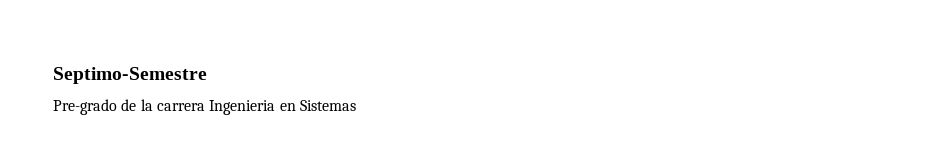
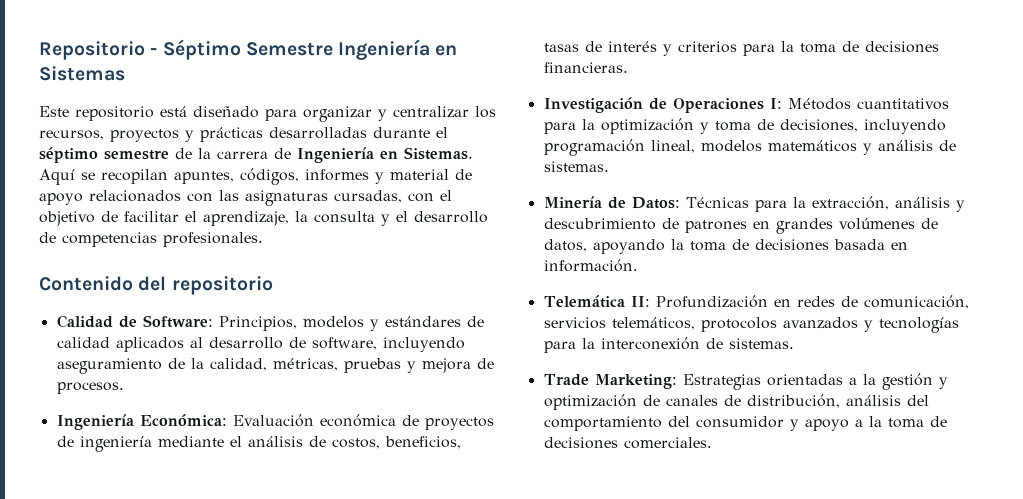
- Septimo-Semestre
- Pre-grado de la carrera Ingenieria en Sistemas
+ Repositorio - Séptimo Semestre Ingeniería en Sistemas
+ Este repositorio está diseñado para organizar y centralizar los recursos, proyectos y prácticas desarrolladas durante el séptimo semestre de la carrera de Ingeniería en Sistemas. Aquí se recopilan apuntes, códigos, informes y material de apoyo relacionados con las asignaturas cursadas, con el objetivo de facilitar el aprendizaje, la consulta y el desarrollo de competencias profesionales.
+ Contenido del repositorio
+ Calidad de Software: Principios, modelos y estándares de calidad aplicados al desarrollo de software, incluyendo aseguramiento de la calidad, métricas, pruebas y mejora de procesos.
+ Ingeniería Económica: Evaluación económica de proyectos de ingeniería mediante el análisis de costos, beneficios, tasas de interés y criterios para la toma de decisiones financieras.
+ Investigación de Operaciones I: Métodos cuantitativos para la optimización y toma de decisiones, incluyendo programación lineal, modelos matemáticos y análisis de sistemas.
+ Minería de Datos: Técnicas para la extracción, análisis y descubrimiento de patrones en grandes volúmenes de datos, apoyando la toma de decisiones basada en información.
+ Telemática II: Profundización en redes de comunicación, servicios telemáticos, protocolos avanzados y tecnologías para la interconexión de sistemas.
+ Trade Marketing: Estrategias orientadas a la gestión y optimización de canales de distribución, análisis del comportamiento del consumidor y apoyo a la toma de decisiones comerciales.

